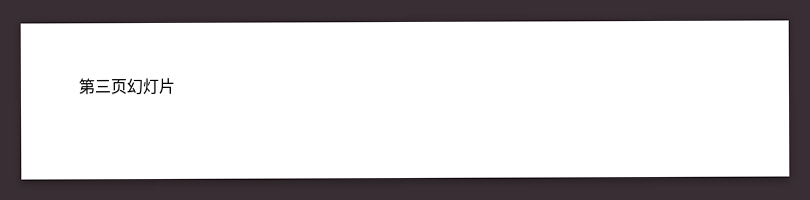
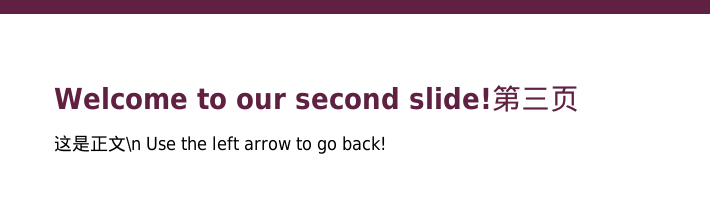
- 第三页幻灯片
+ Welcome to our second slide!第三页
+ 这是正文\n Use the left arrow to go back!

